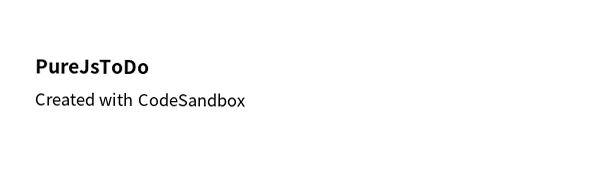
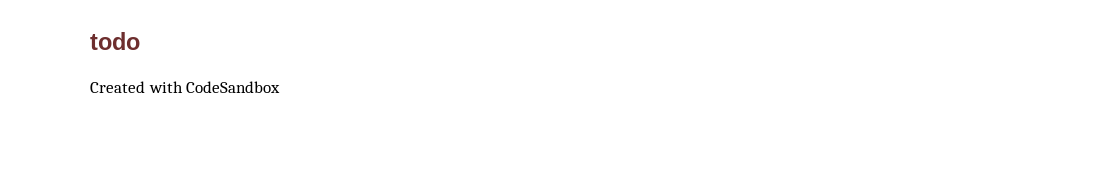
- PureJsToDo
+ todo

